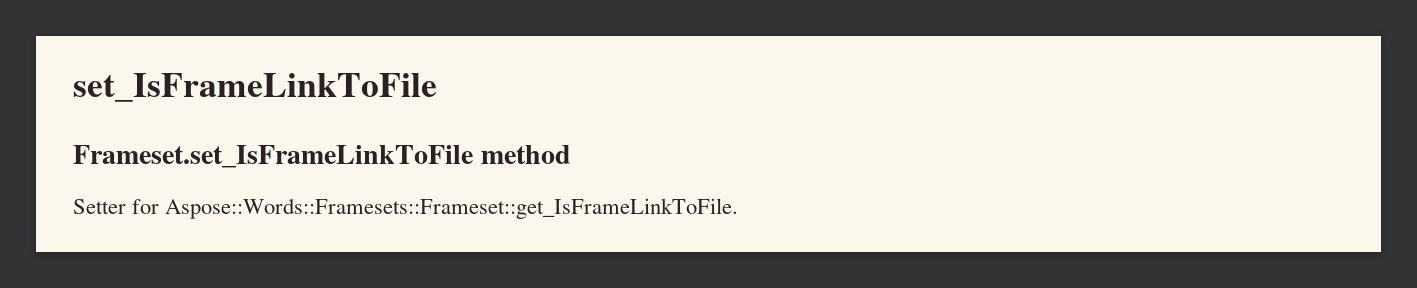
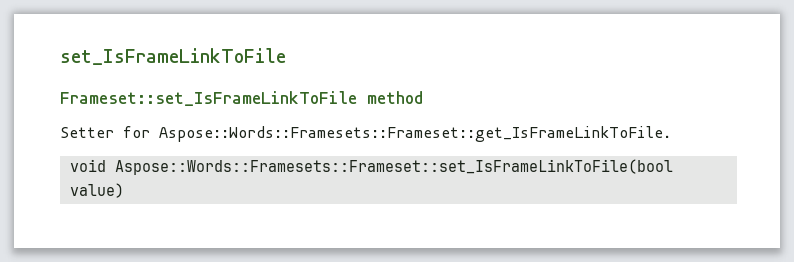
- Frameset.set_IsFrameLinkToFile method
+ Frameset::set_IsFrameLinkToFile method
+ void Aspose::Words::Framesets::Frameset::set_IsFrameLinkToFile(bool value)

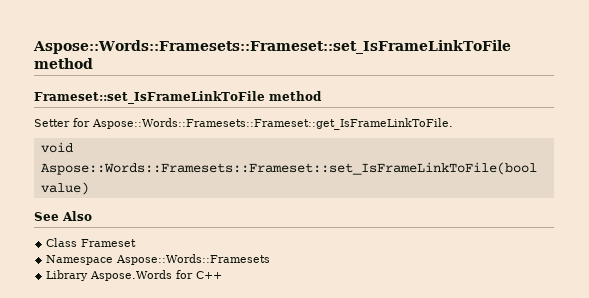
- set_IsFrameLinkToFile
+ Aspose::Words::Framesets::Frameset::set_IsFrameLinkToFile method
+ See Also
+ Class Frameset
+ Namespace Aspose::Words::Framesets
+ Library Aspose.Words for C++

